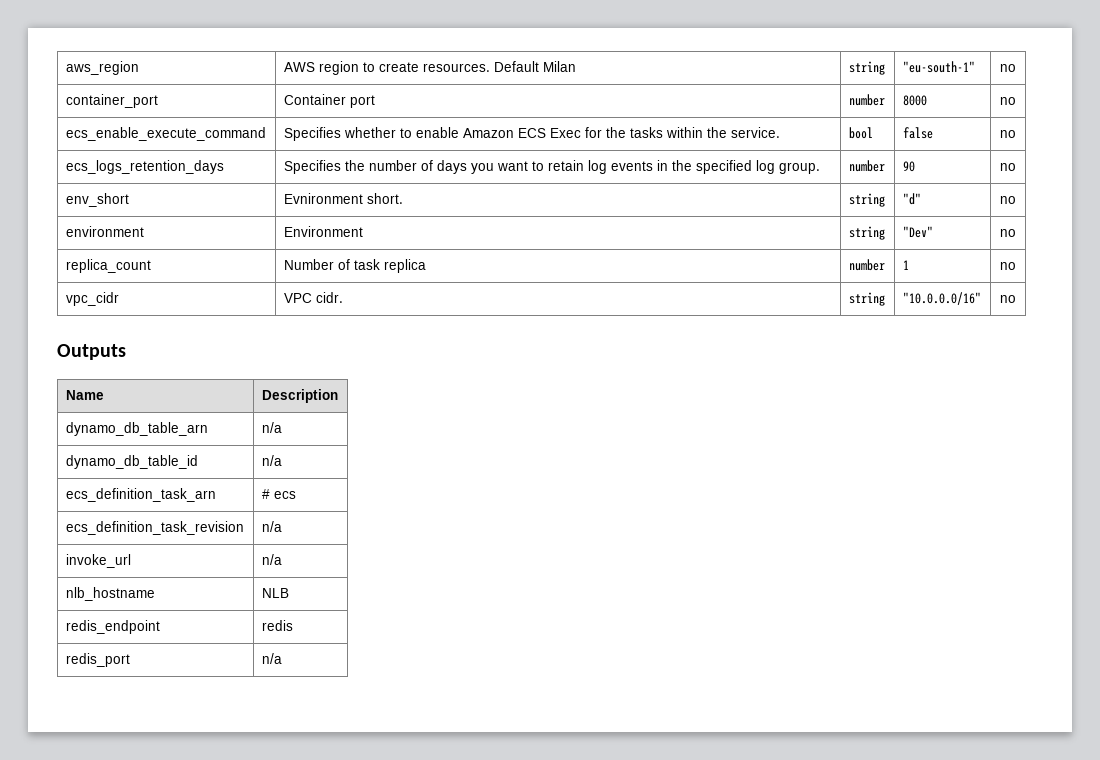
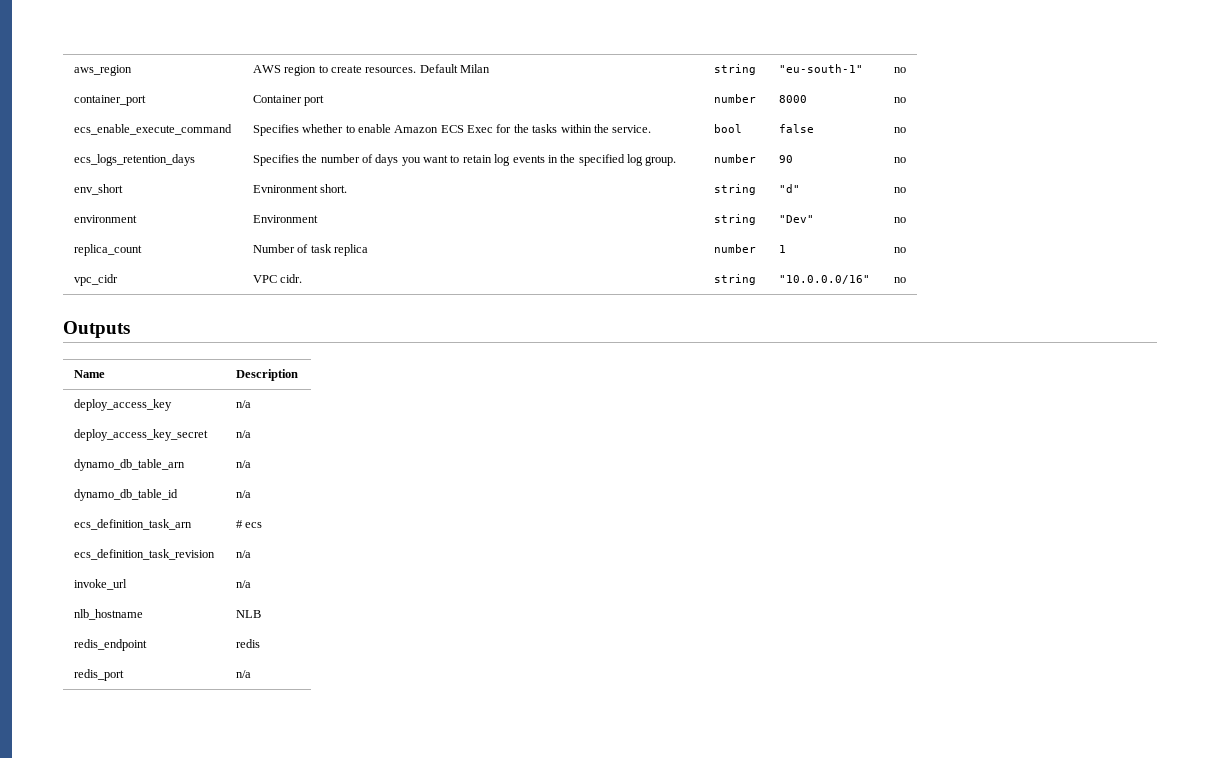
+ deploy_access_key | n/a
+ deploy_access_key_secret | n/a

